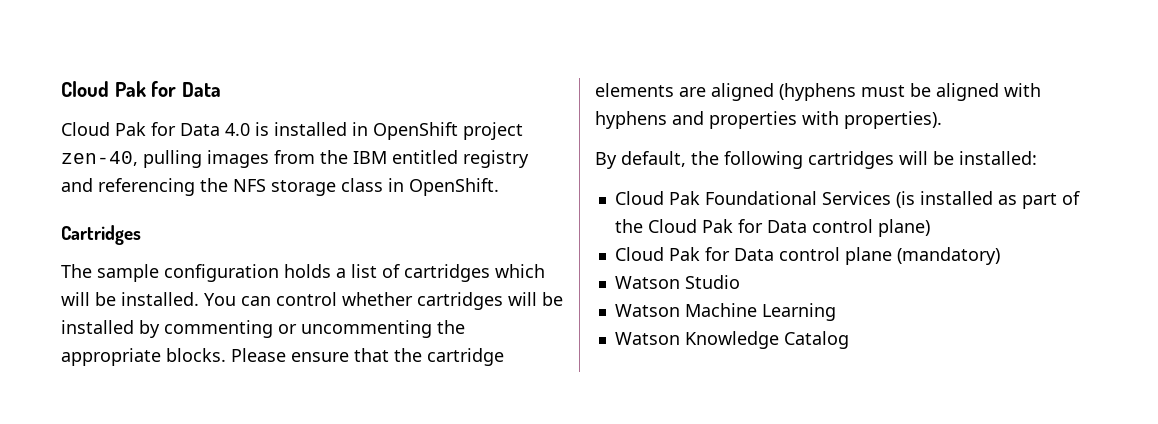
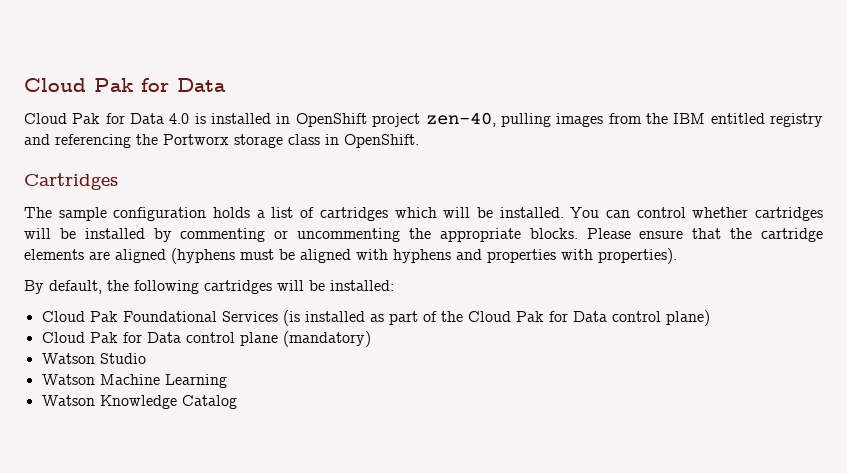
- Cloud Pak for Data 4.0 is installed in OpenShift project zen-40, pulling images from the IBM entitled registry and referencing the NFS storage class in OpenShift.
+ Cloud Pak for Data 4.0 is installed in OpenShift project zen-40, pulling images from the IBM entitled registry and referencing the Portworx storage class in OpenShift.

